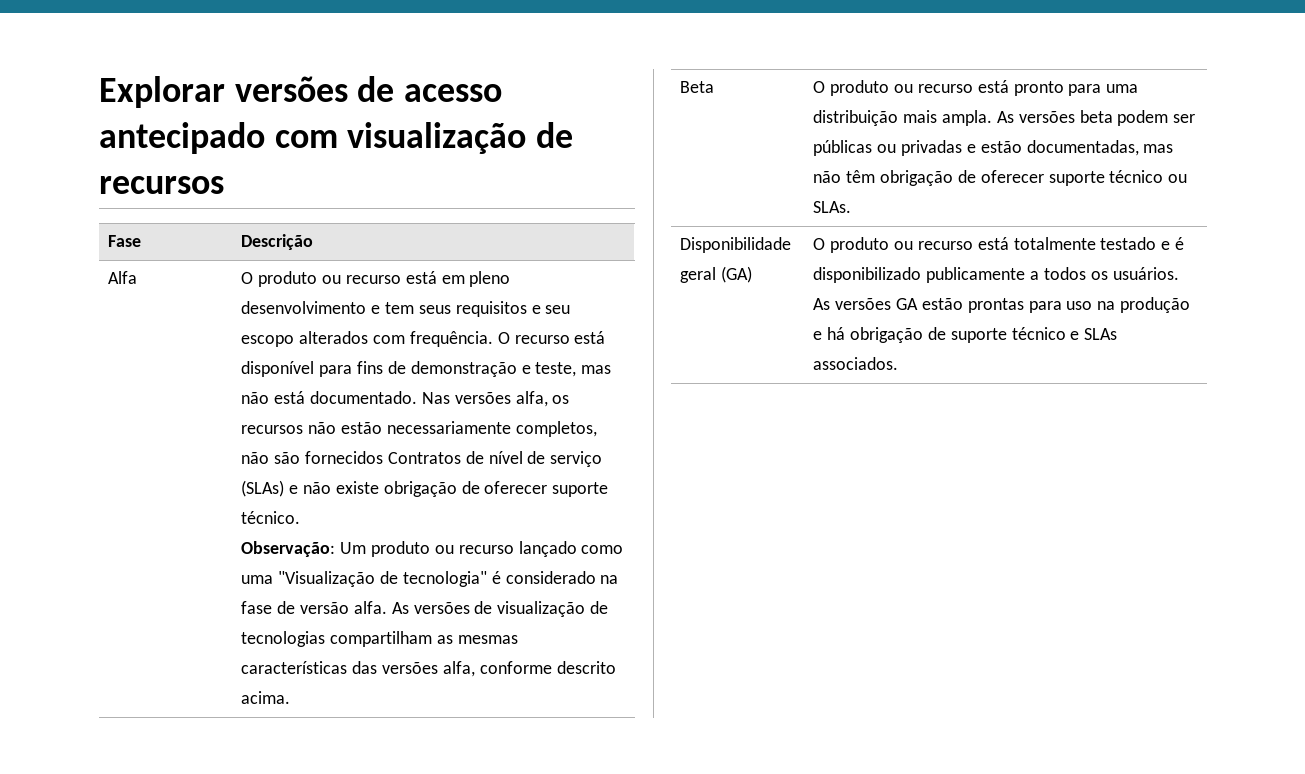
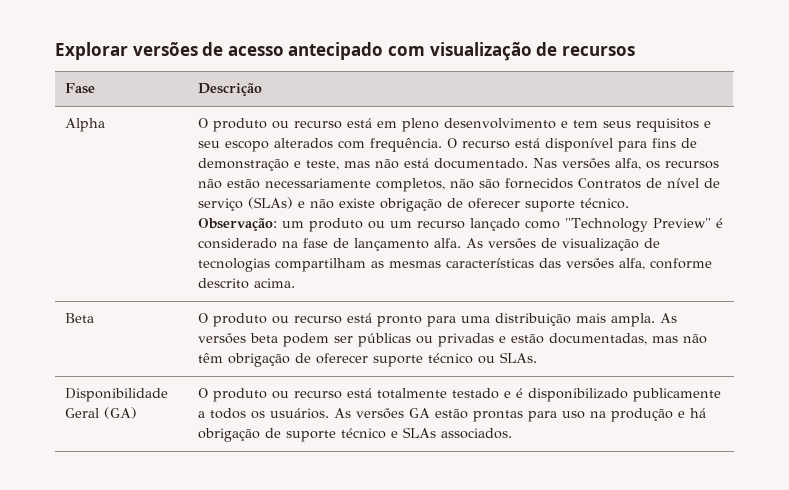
- Alfa
+ Alpha
- Observação: Um produto ou recurso lançado como uma "Visualização de tecnologia" é considerado na fase de versão alfa.
+ Observação: um produto ou um recurso lançado como "Technology Preview" é considerado na fase de lançamento alfa.
- Disponibilidade geral (GA) | O produto ou recurso está totalmente testado e é disponibilizado publicamente a todos os usuários. As versões GA estão prontas para uso na produção e há obrigação de suporte técnico e SLAs associados.
+ Disponibilidade Geral (GA) | O produto ou recurso está totalmente testado e é disponibilizado publicamente a todos os usuários. As versões GA estão prontas para uso na produção e há obrigação de suporte técnico e SLAs associados.

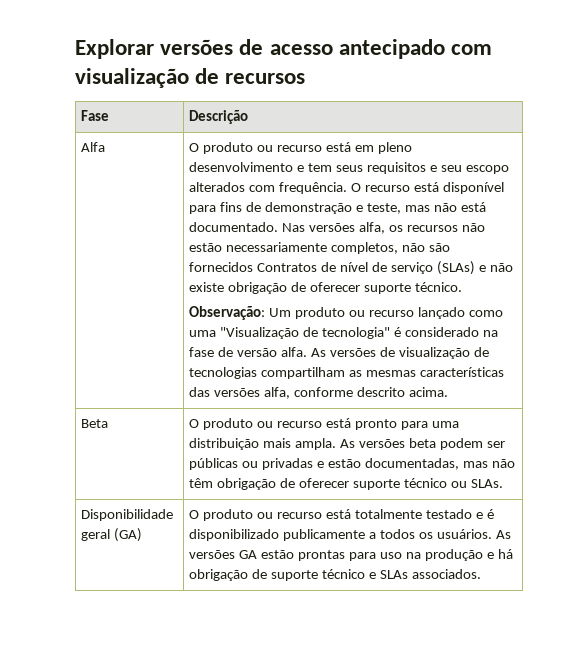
- Alpha
+ Alfa
- Observação: um produto ou um recurso lançado como "Technology Preview" é considerado na fase de lançamento alfa.
+ Observação: Um produto ou recurso lançado como uma "Visualização de tecnologia" é considerado na fase de versão alfa.
- Disponibilidade Geral (GA) | O produto ou recurso está totalmente testado e é disponibilizado publicamente a todos os usuários. As versões GA estão prontas para uso na produção e há obrigação de suporte técnico e SLAs associados.
+ Disponibilidade geral (GA) | O produto ou recurso está totalmente testado e é disponibilizado publicamente a todos os usuários. As versões GA estão prontas para uso na produção e há obrigação de suporte técnico e SLAs associados.

